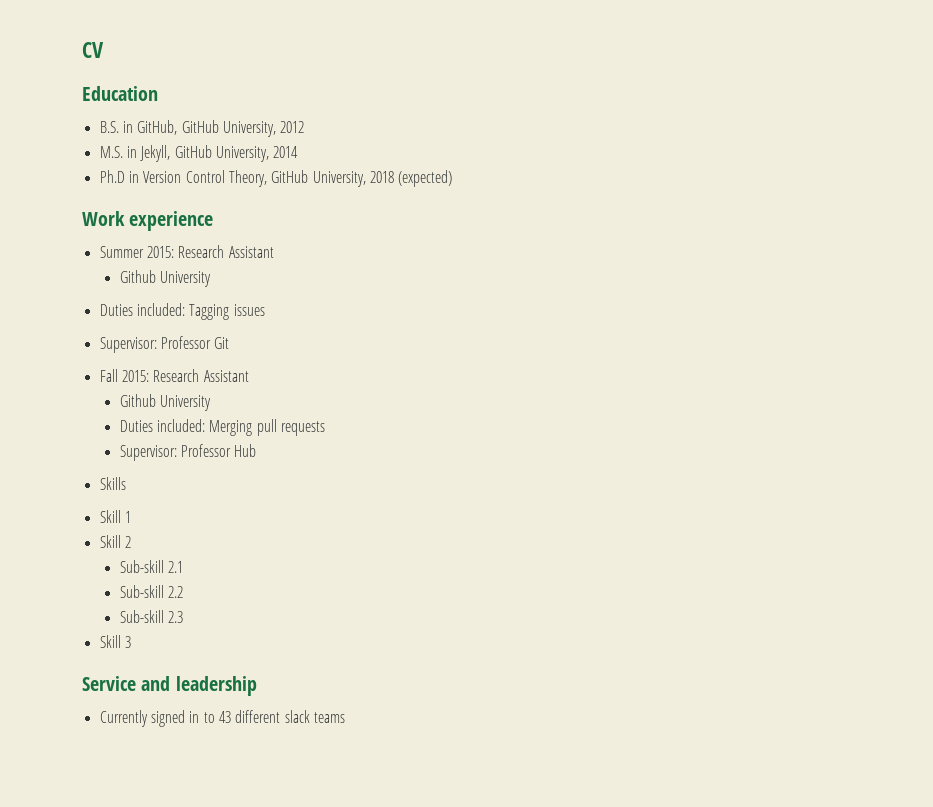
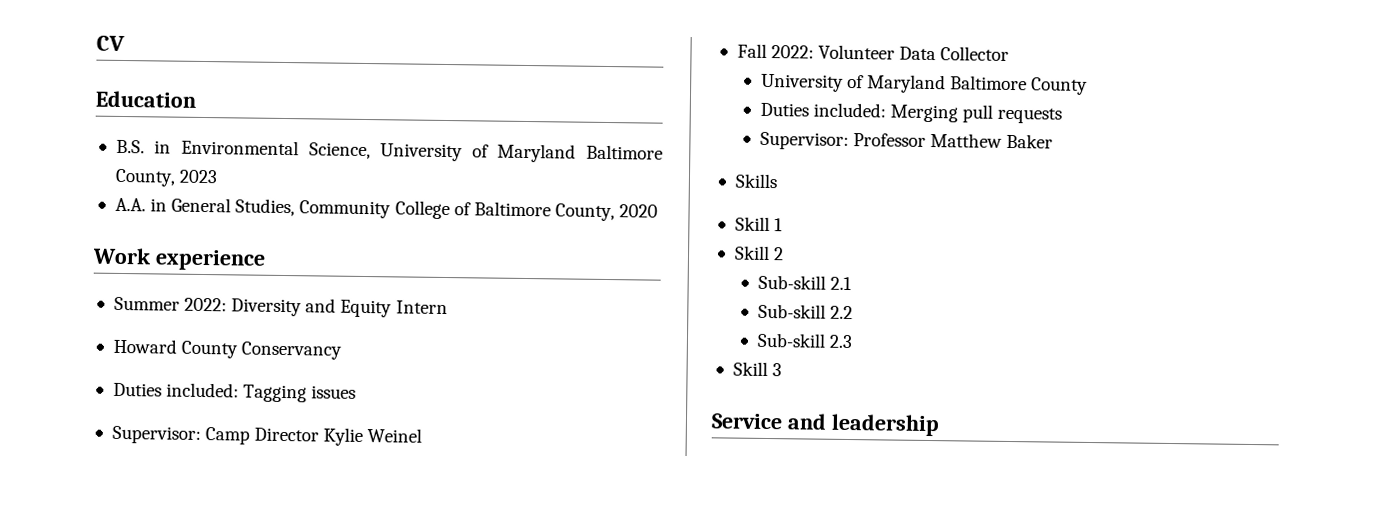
- B.S. in GitHub, GitHub University, 2012
- M.S. in Jekyll, GitHub University, 2014
- Ph.D in Version Control Theory, GitHub University, 2018 (expected)
+ B.S. in Environmental Science, University of Maryland Baltimore County, 2023
+ A.A. in General Studies, Community College of Baltimore County, 2020
  Work experience
- Summer 2015: Research Assistant
- Github University
+ Summer 2022: Diversity and Equity Intern
+ Howard County Conservancy
- Supervisor: Professor Git
- Fall 2015: Research Assistant
- Github University
+ Supervisor: Camp Director Kylie Weinel
+ Fall 2022: Volunteer Data Collector
+ University of Maryland Baltimore County
- Supervisor: Professor Hub
+ Supervisor: Professor Matthew Baker
- Currently signed in to 43 different slack teams

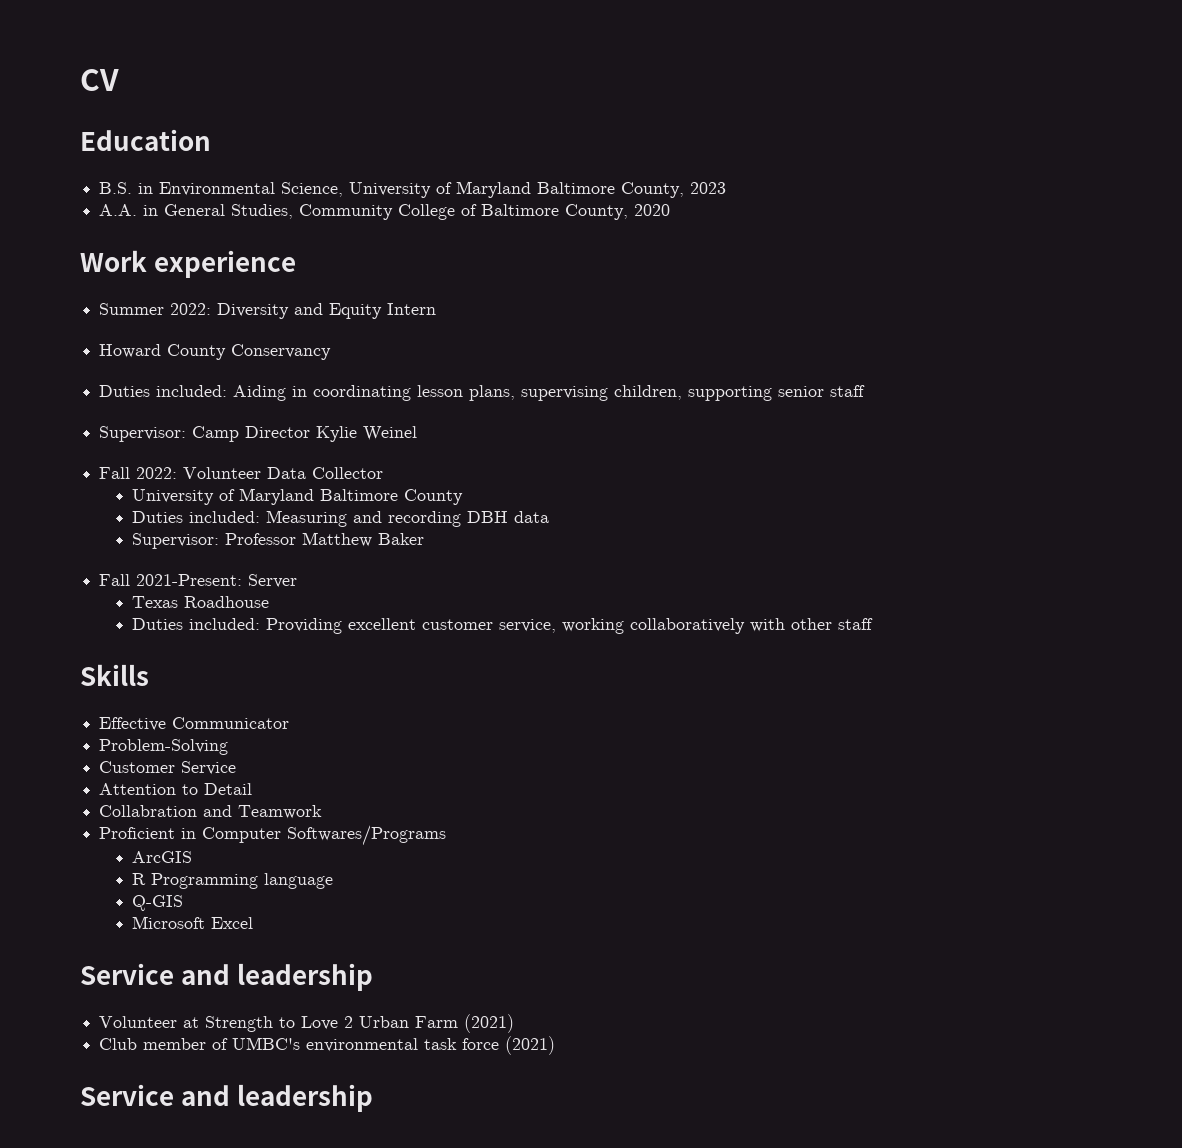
- Duties included: Tagging issues
+ Duties included: Aiding in coordinating lesson plans, supervising children, supporting senior staff
- Duties included: Merging pull requests
+ Duties included: Measuring and recording DBH data
+ Fall 2021-Present: Server
+ Texas Roadhouse
+ Duties included: Providing excellent customer service, working collaboratively with other staff
  Skills
- Skill 1
- Skill 2
- Sub-skill 2.1
- Sub-skill 2.2
- Sub-skill 2.3
- Skill 3
+ Effective Communicator
+ Problem-Solving
+ Customer Service
+ Attention to Detail
+ Collabration and Teamwork
+ Proficient in Computer Softwares/Programs
+ ArcGIS
+ R Programming language
+ Q-GIS
+ Microsoft Excel
+ Service and leadership
+ Volunteer at Strength to Love 2 Urban Farm (2021)
+ Club member of UMBC's environmental task force (2021)

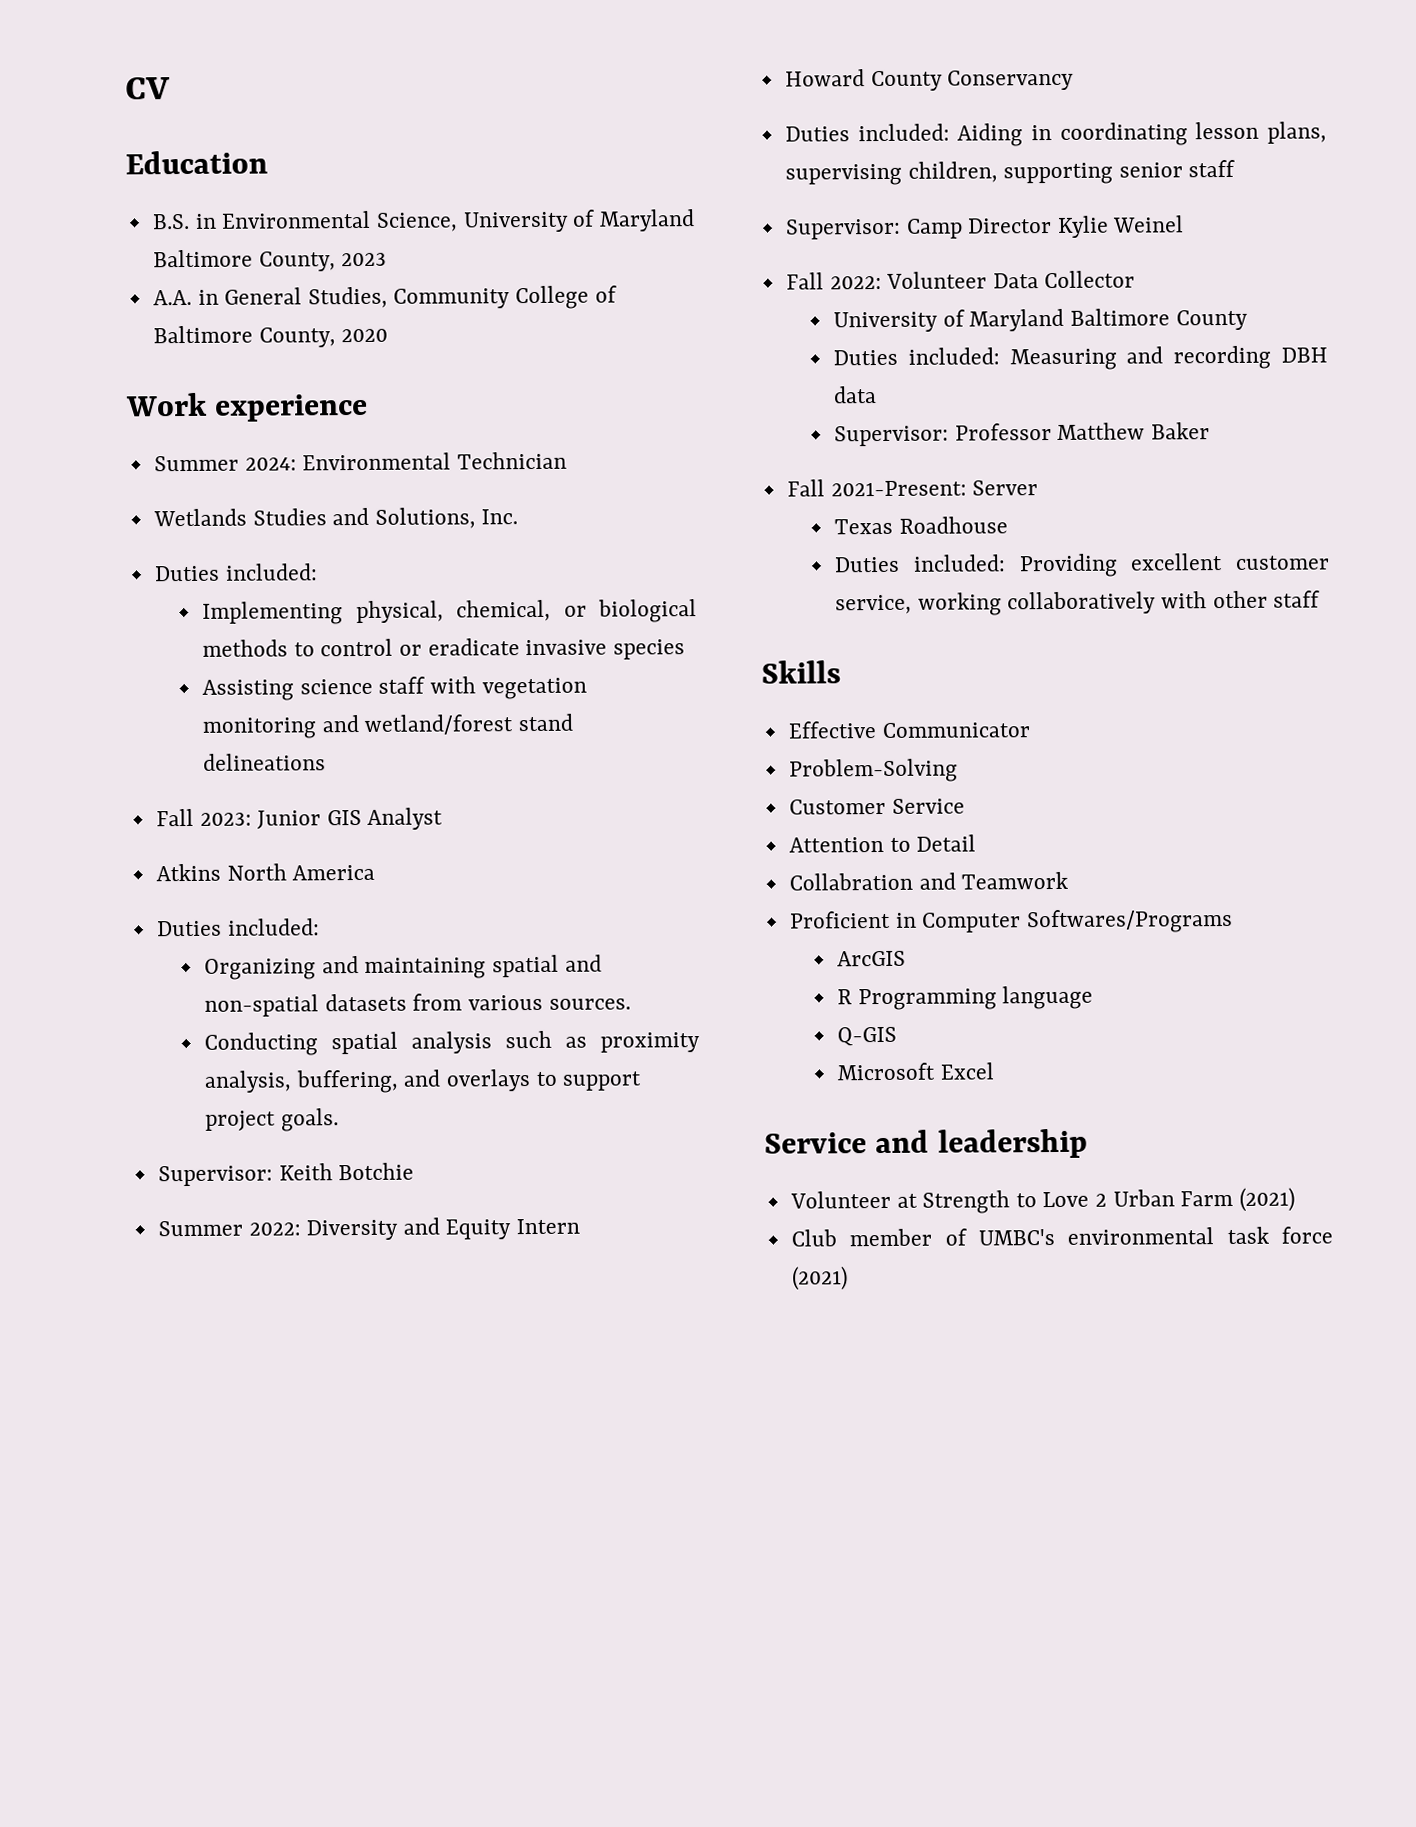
+ Summer 2024: Environmental Technician
+ Wetlands Studies and Solutions, Inc.
+ Duties included:
+ Implementing physical, chemical, or biological methods to control or eradicate invasive species
+ Assisting science staff with vegetation monitoring and wetland/forest stand delineations
+ Fall 2023: Junior GIS Analyst
+ Atkins North America
+ Duties included:
+ Organizing and maintaining spatial and non-spatial datasets from various sources.
+ Conducting spatial analysis such as proximity analysis, buffering, and overlays to support project goals.
+ Supervisor: Keith Botchie
  Club member of UMBC's environmental task force (2021)
- Service and leadership

